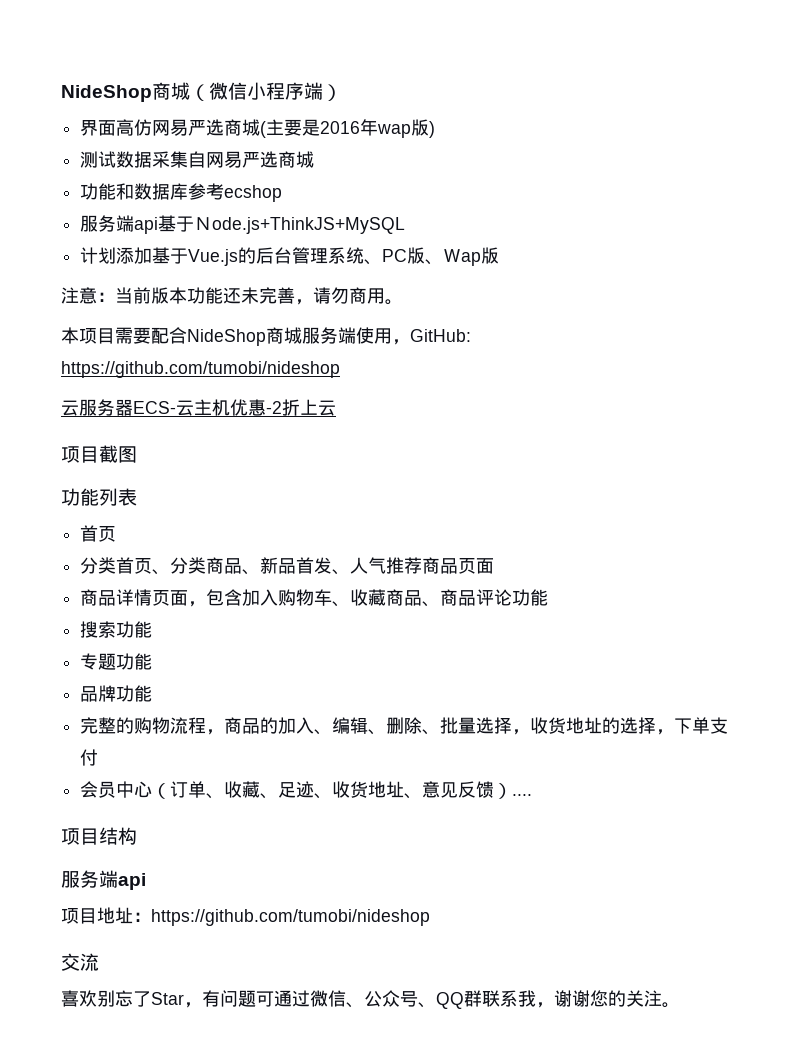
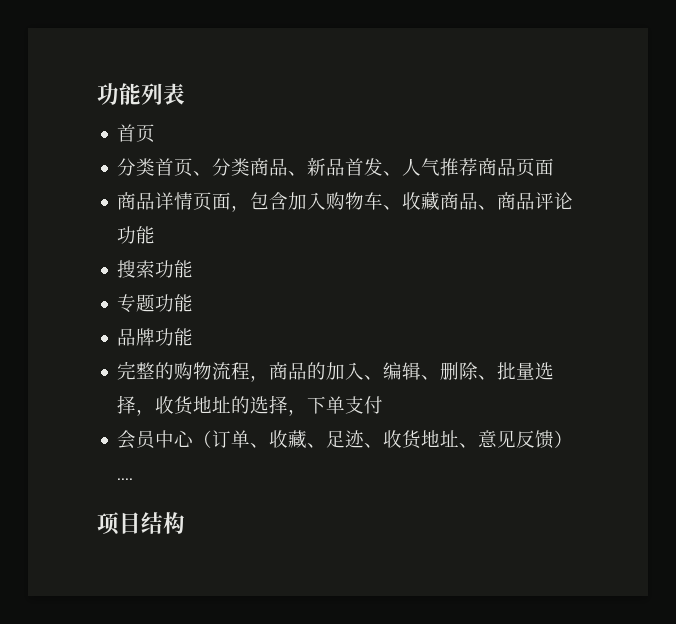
- NideShop商城（微信小程序端）
- 界面高仿网易严选商城(主要是2016年wap版)
- 测试数据采集自网易严选商城
- 功能和数据库参考ecshop
- 服务端api基于Ｎode.js+ThinkJS+MySQL
- 计划添加基于Vue.js的后台管理系统、PC版、Ｗap版
- 注意：当前版本功能还未完善，请勿商用。
- 本项目需要配合NideShop商城服务端使用，GitHub: https://github.com/tumobi/nideshop
- 云服务器ECS-云主机优惠-2折上云
- 项目截图
  项目结构
- 服务端api
- 项目地址：https://github.com/tumobi/nideshop
- 交流
- 喜欢别忘了Star，有问题可通过微信、公众号、QQ群联系我，谢谢您的关注。

